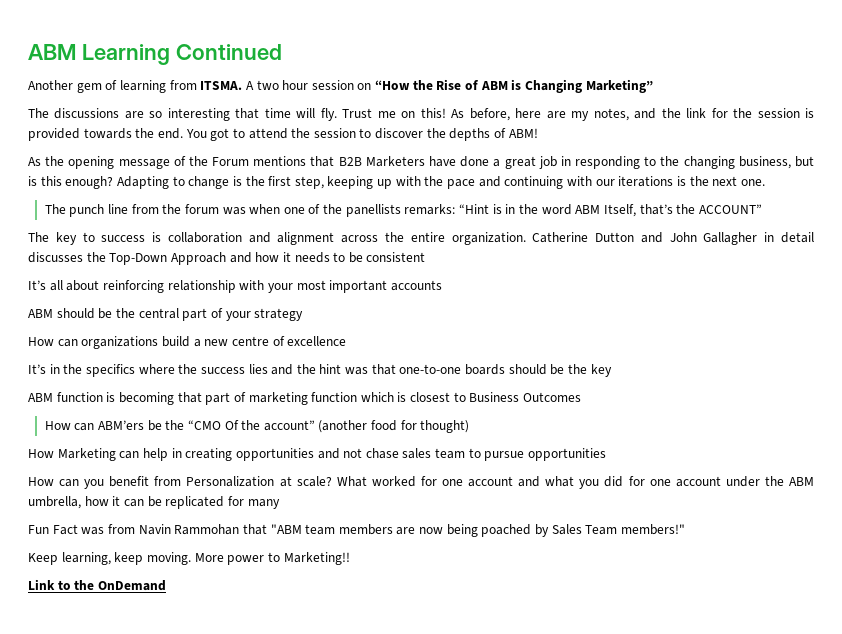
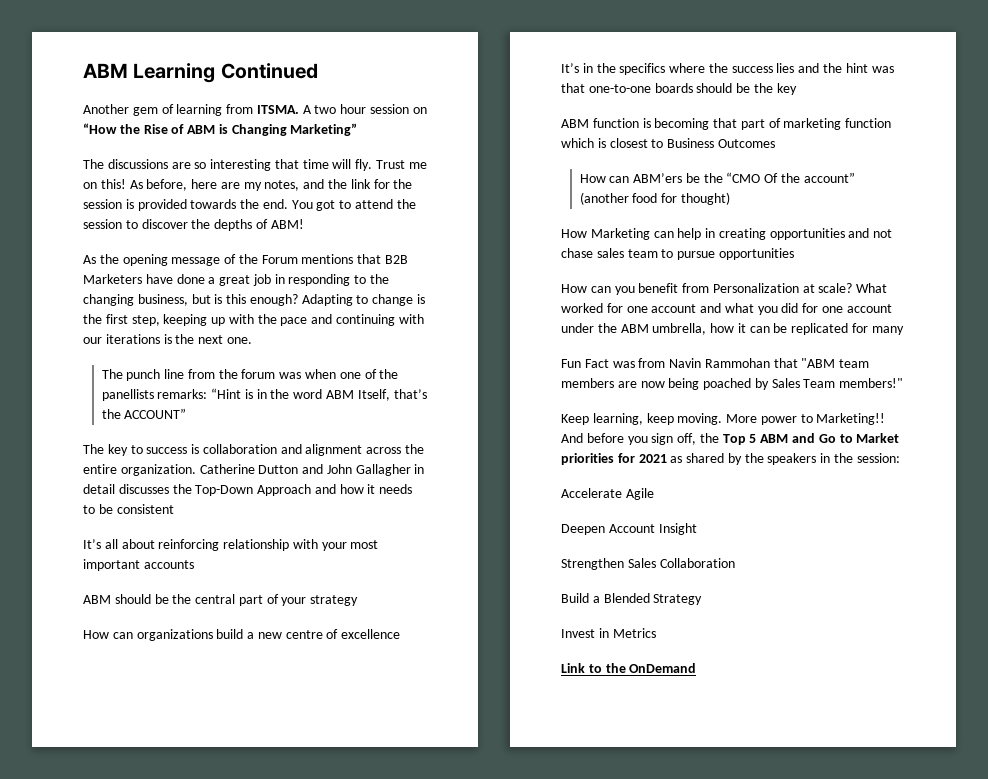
+ And before you sign off, the Top 5 ABM and Go to Market priorities for 2021 as shared by the speakers in the session:
+ Accelerate Agile
+ Deepen Account Insight
+ Strengthen Sales Collaboration
+ Build a Blended Strategy
+ Invest in Metrics

